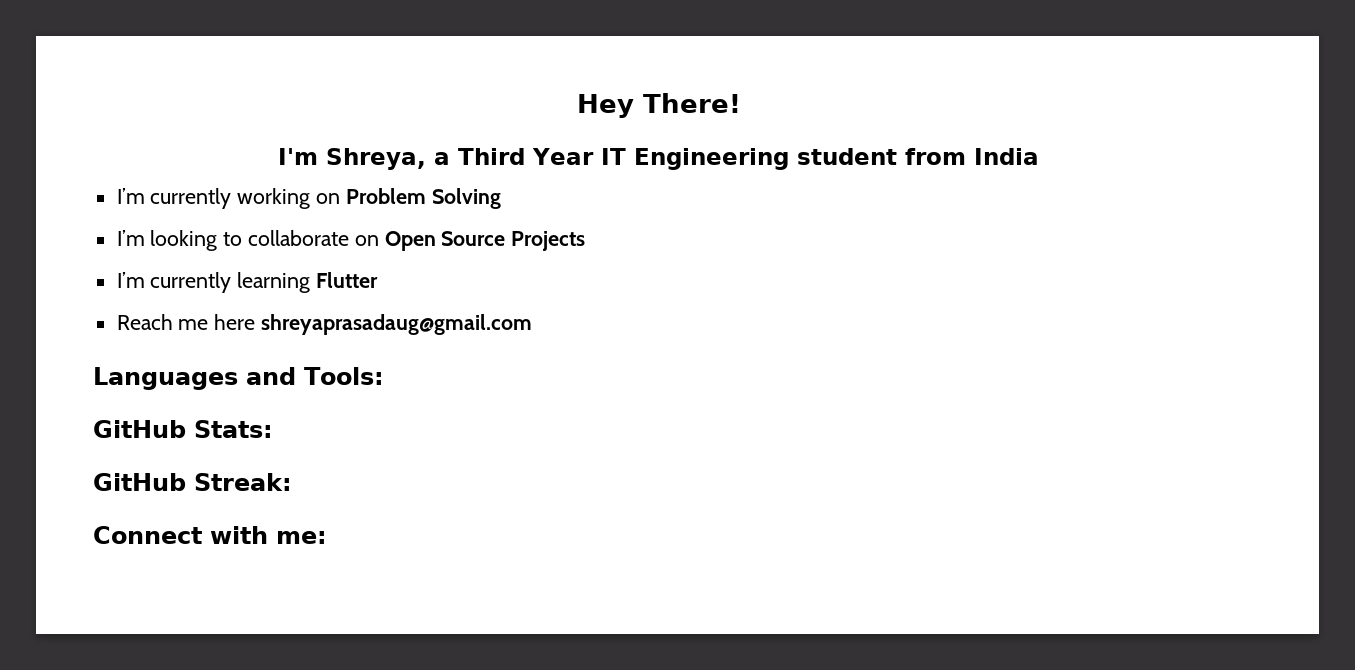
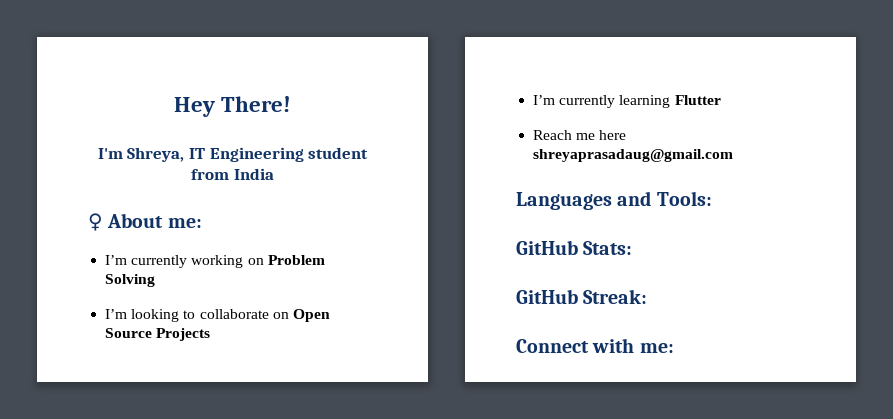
- I'm Shreya, a Third Year IT Engineering student from India
+ I'm Shreya, IT Engineering student from India
+ ♀ About me:

